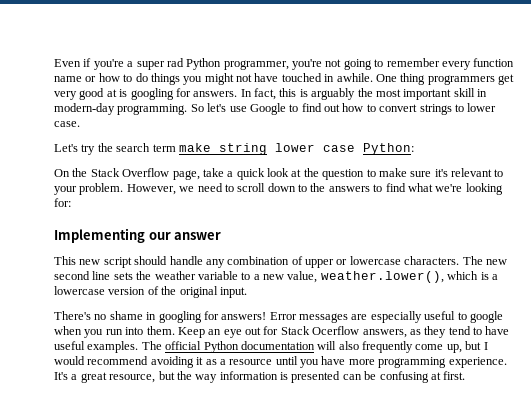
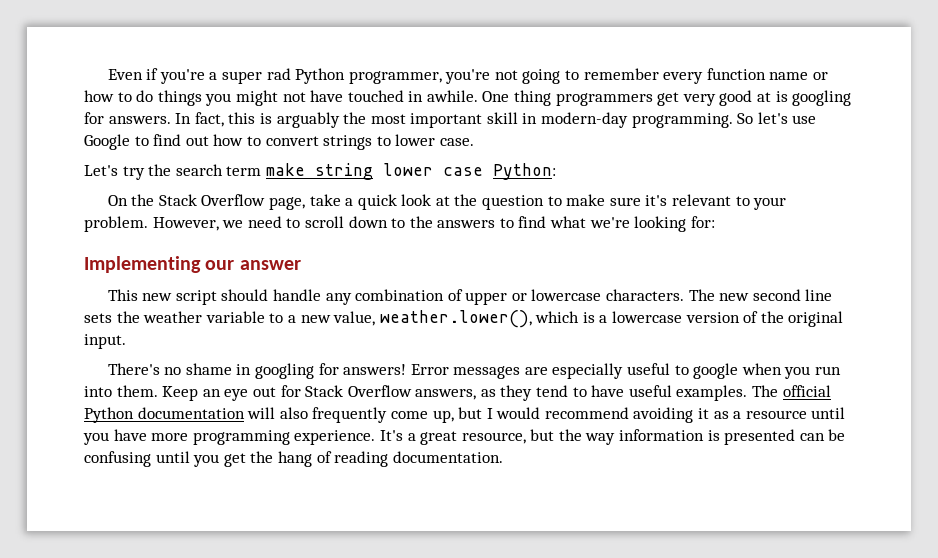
- Keep an eye out for Stack Ocerflow answers, as they tend to have useful examples.
+ Keep an eye out for Stack Overflow answers, as they tend to have useful examples.
- It's a great resource, but the way information is presented can be confusing at first.
+ It's a great resource, but the way information is presented can be confusing until you get the hang of reading documentation.

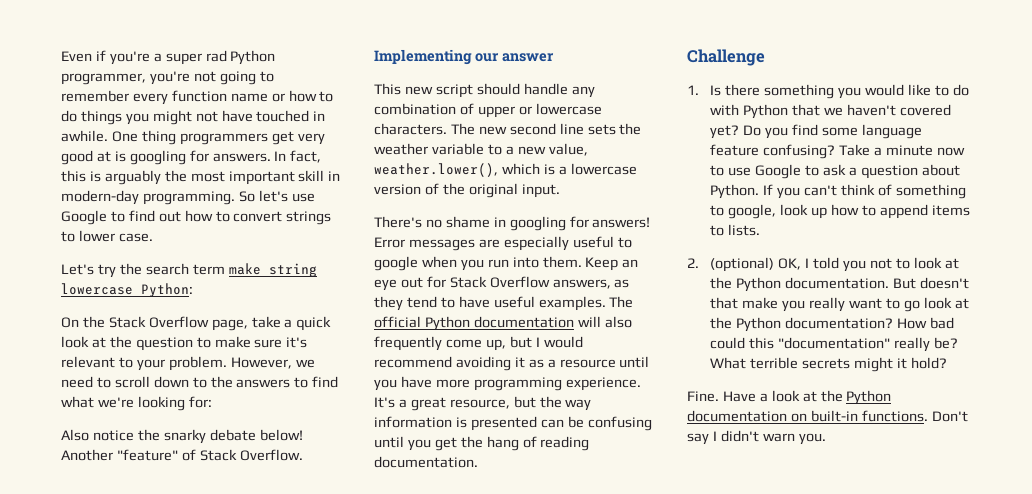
- Let's try the search term make string lower case Python:
+ Let's try the search term make string lowercase Python:
+ Also notice the snarky debate below! Another "feature" of Stack Overflow.
+ Challenge
+ 1. Is there something you would like to do with Python that we haven't covered yet? Do you find some language feature confusing? Take a minute now to use Google to ask a question about Python. If you can't think of something to google, look up how to append items to lists.
+ 2. (optional) OK, I told you not to look at the Python documentation. But doesn't that make you really want to go look at the Python documentation? How bad could this "documentation" really be? What terrible secrets might it hold?
+ Fine. Have a look at the Python documentation on built-in functions. Don't say I didn't warn you.

